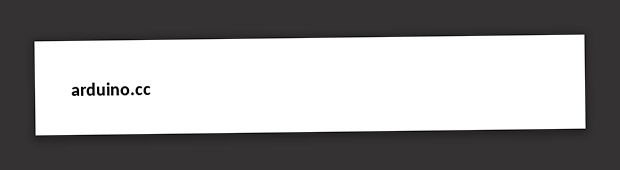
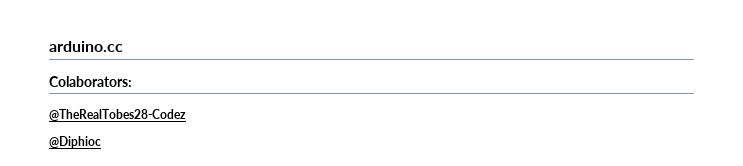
+ Colaborators:
+ @TheRealTobes28-Codez
+ @Diphioc

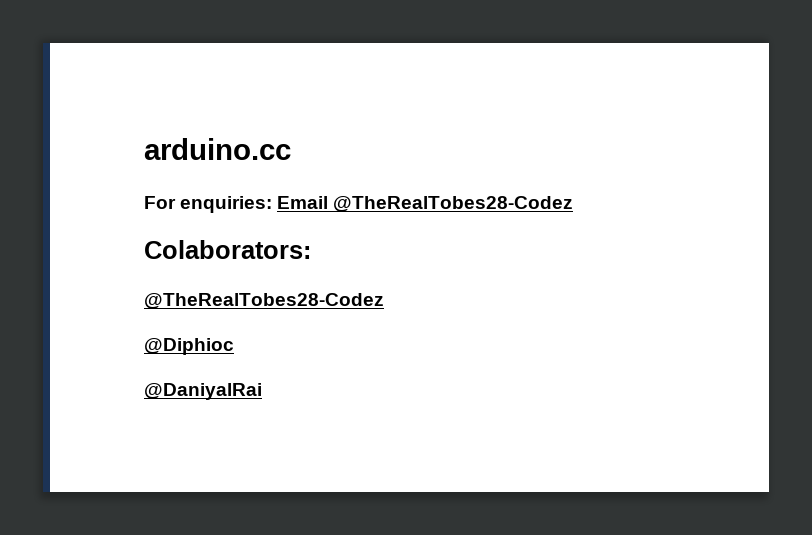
+ For enquiries: Email @TheRealTobes28-Codez
+ @DaniyalRai

